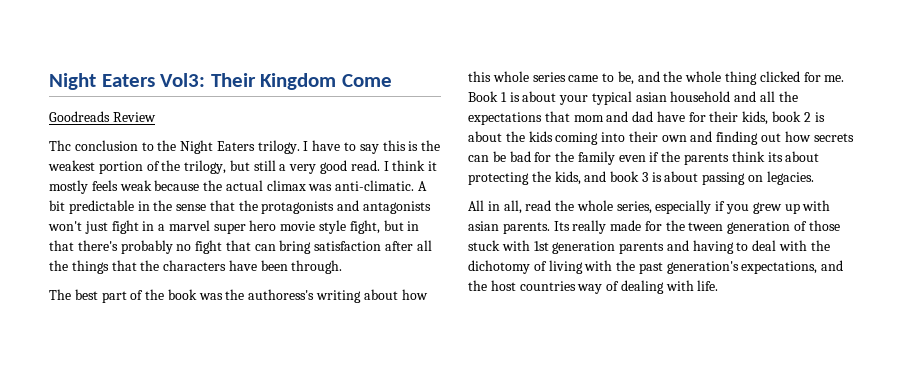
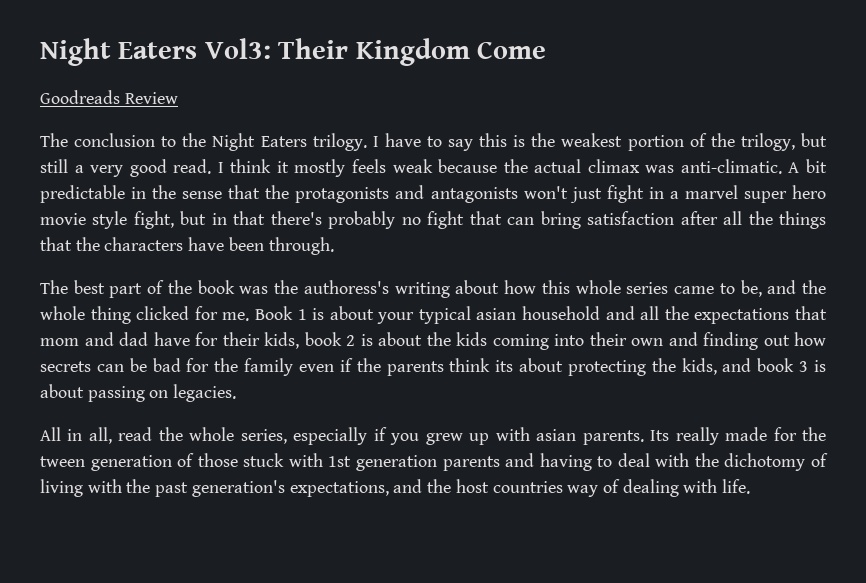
- Thc conclusion to the Night Eaters trilogy.
+ The conclusion to the Night Eaters trilogy.

